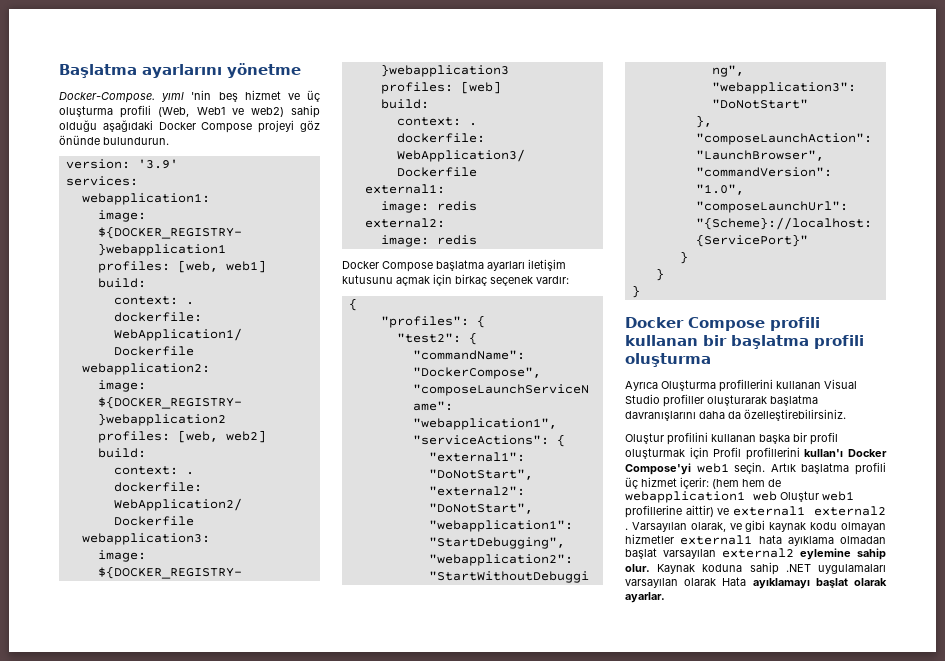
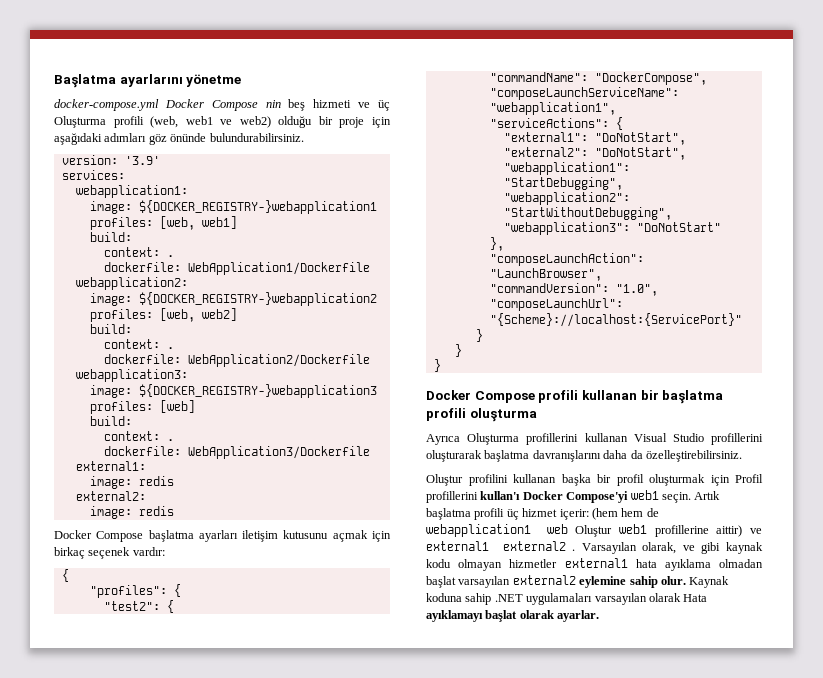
- Docker-Compose. yıml 'nin beş hizmet ve üç oluşturma profili (Web, Web1 ve web2) sahip olduğu aşağıdaki Docker Compose projeyi göz önünde bulundurun.
+ docker-compose.yml Docker Compose nin beş hizmeti ve üç Oluşturma profili (web, web1 ve web2) olduğu bir proje için aşağıdaki adımları göz önünde bulundurabilirsiniz.
- Ayrıca Oluşturma profillerini kullanan Visual Studio profiller oluşturarak başlatma davranışlarını daha da özelleştirebilirsiniz.
+ Ayrıca Oluşturma profillerini kullanan Visual Studio profillerini oluşturarak başlatma davranışlarını daha da özelleştirebilirsiniz.

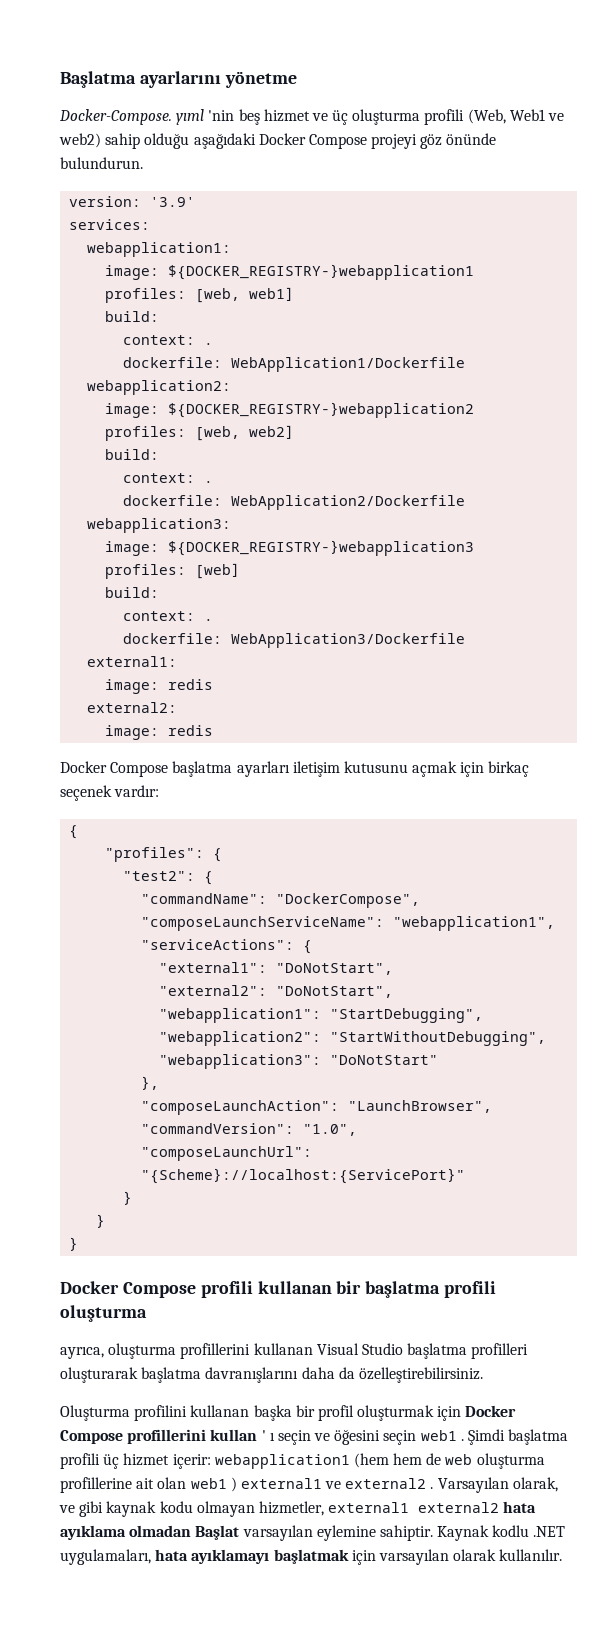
- docker-compose.yml Docker Compose nin beş hizmeti ve üç Oluşturma profili (web, web1 ve web2) olduğu bir proje için aşağıdaki adımları göz önünde bulundurabilirsiniz.
+ Docker-Compose. yıml 'nin beş hizmet ve üç oluşturma profili (Web, Web1 ve web2) sahip olduğu aşağıdaki Docker Compose projeyi göz önünde bulundurun.
- Ayrıca Oluşturma profillerini kullanan Visual Studio profillerini oluşturarak başlatma davranışlarını daha da özelleştirebilirsiniz.
+ ayrıca, oluşturma profillerini kullanan Visual Studio başlatma profilleri oluşturarak başlatma davranışlarını daha da özelleştirebilirsiniz.
- Oluştur profilini kullanan başka bir profil oluşturmak için Profil profillerini kullan'ı Docker Compose'yi web1 seçin. Artık başlatma profili üç hizmet içerir: (hem hem de webapplication1 web Oluştur web1 profillerine aittir) ve external1 external2 .
+ Oluşturma profilini kullanan başka bir profil oluşturmak için Docker Compose profillerini kullan ' ı seçin ve öğesini seçin web1 . Şimdi başlatma profili üç hizmet içerir: webapplication1 (hem hem de web oluşturma profillerine ait olan web1 ) external1 ve external2 .
- Varsayılan olarak, ve gibi kaynak kodu olmayan hizmetler external1 hata ayıklama olmadan başlat varsayılan external2 eylemine sahip olur. Kaynak koduna sahip .NET uygulamaları varsayılan olarak Hata ayıklamayı başlat olarak ayarlar.
+ Varsayılan olarak, ve gibi kaynak kodu olmayan hizmetler, external1 external2 hata ayıklama olmadan Başlat varsayılan eylemine sahiptir. Kaynak kodlu .NET uygulamaları, hata ayıklamayı başlatmak için varsayılan olarak kullanılır.

